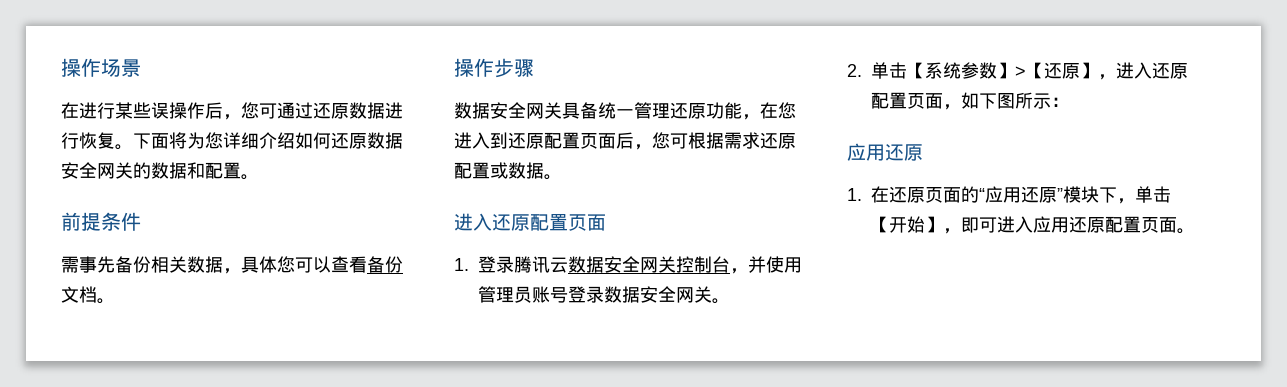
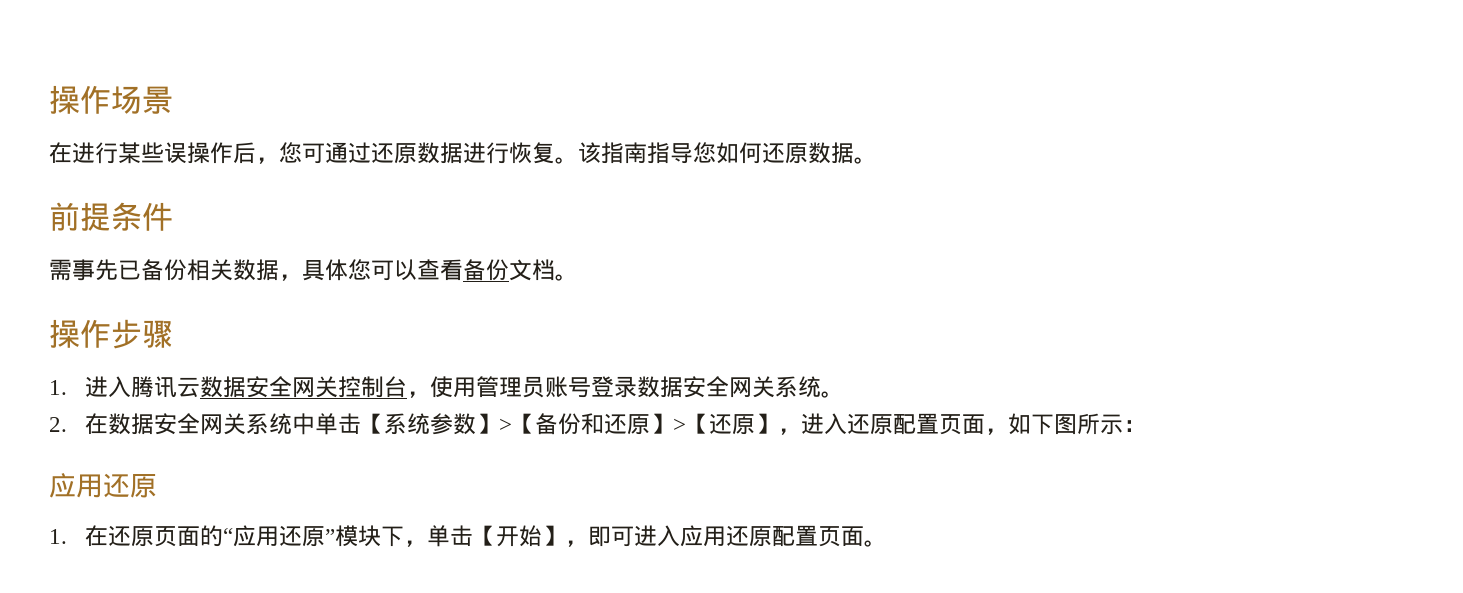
- 下面将为您详细介绍如何还原数据安全网关的数据和配置。
+ 该指南指导您如何还原数据。
- 需事先备份相关数据，具体您可以查看备份文档。
+ 需事先已备份相关数据，具体您可以查看备份文档。
- 数据安全网关具备统一管理还原功能，在您进入到还原配置页面后，您可根据需求还原配置或数据。
- 进入还原配置页面
- 1.登录腾讯云数据安全网关控制台，并使用管理员账号登录数据安全网关。
+ 1.进入腾讯云数据安全网关控制台，使用管理员账号登录数据安全网关系统。
- 2.单击【系统参数】>【还原】，进入还原配置页面，如下图所示：
+ 2.在数据安全网关系统中单击【系统参数】>【备份和还原】>【还原】，进入还原配置页面，如下图所示：

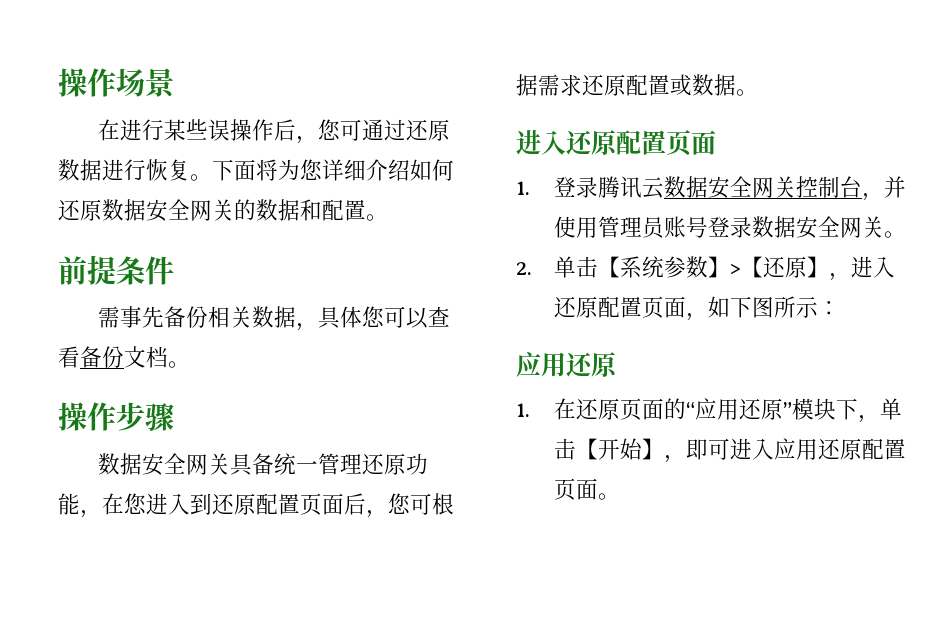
- 该指南指导您如何还原数据。
+ 下面将为您详细介绍如何还原数据安全网关的数据和配置。
- 需事先已备份相关数据，具体您可以查看备份文档。
+ 需事先备份相关数据，具体您可以查看备份文档。
- 1.进入腾讯云数据安全网关控制台，使用管理员账号登录数据安全网关系统。
+ 数据安全网关具备统一管理还原功能，在您进入到还原配置页面后，您可根据需求还原配置或数据。
+ 进入还原配置页面
+ 1.登录腾讯云数据安全网关控制台，并使用管理员账号登录数据安全网关。
- 2.在数据安全网关系统中单击【系统参数】>【备份和还原】>【还原】，进入还原配置页面，如下图所示：
+ 2.单击【系统参数】>【还原】，进入还原配置页面，如下图所示：

